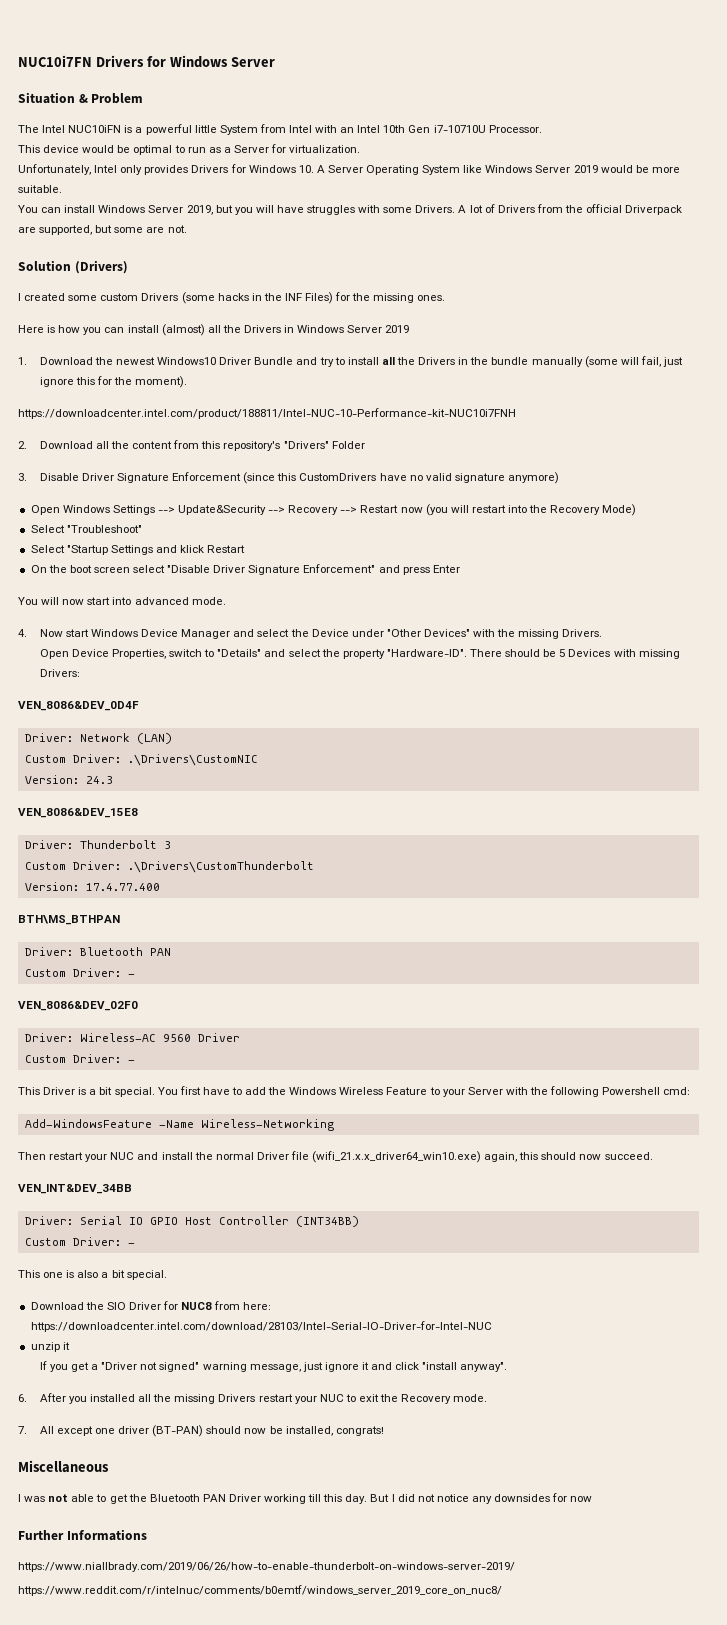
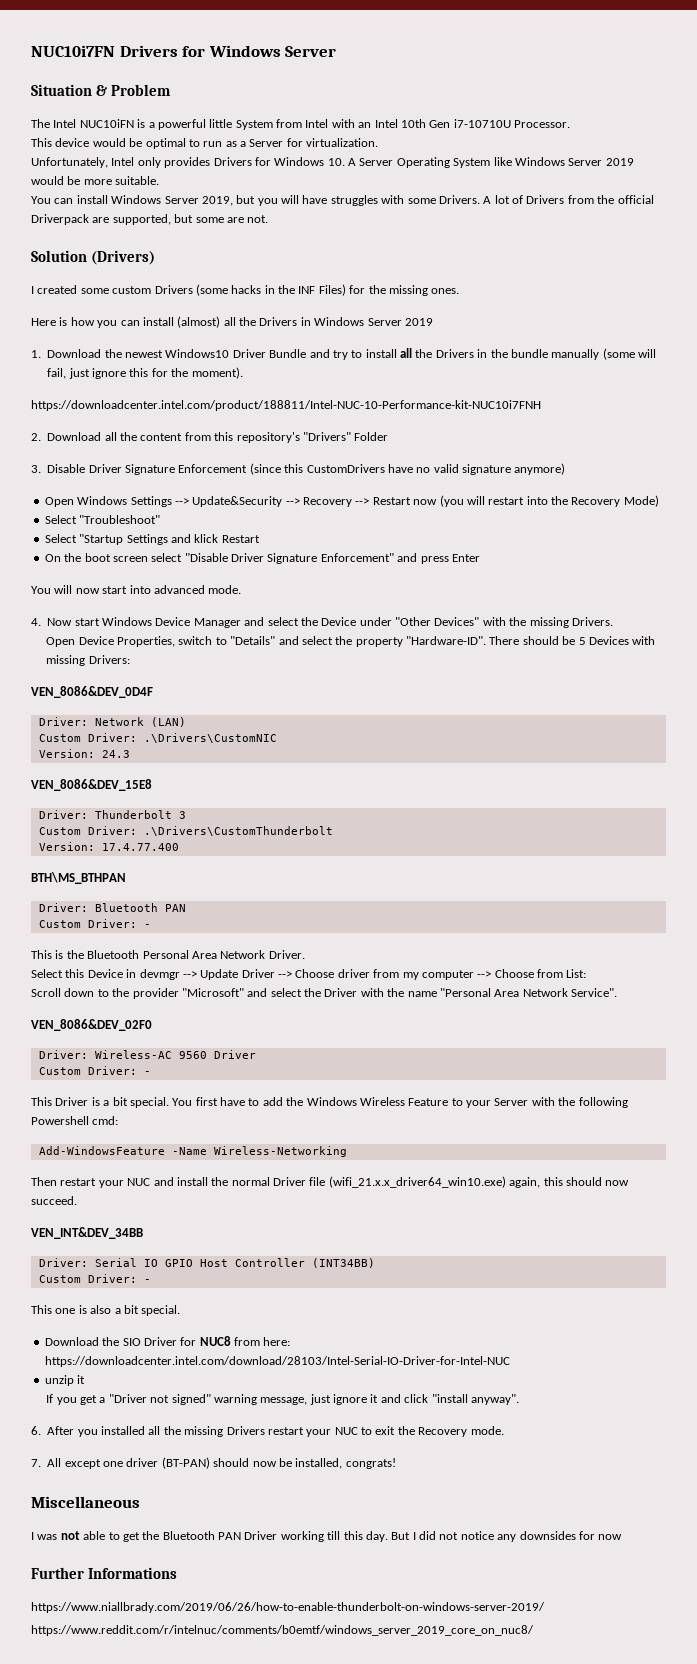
+ This is the Bluetooth Personal Area Network Driver.
+ Select this Device in devmgr --> Update Driver --> Choose driver from my computer --> Choose from List:
+ Scroll down to the provider "Microsoft" and select the Driver with the name "Personal Area Network Service".

